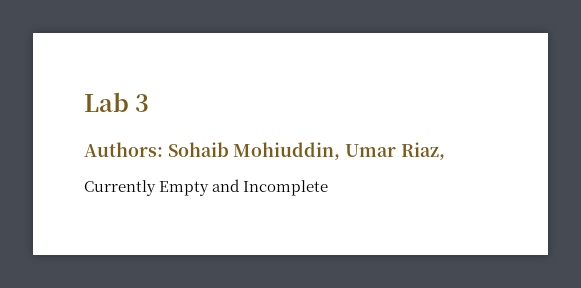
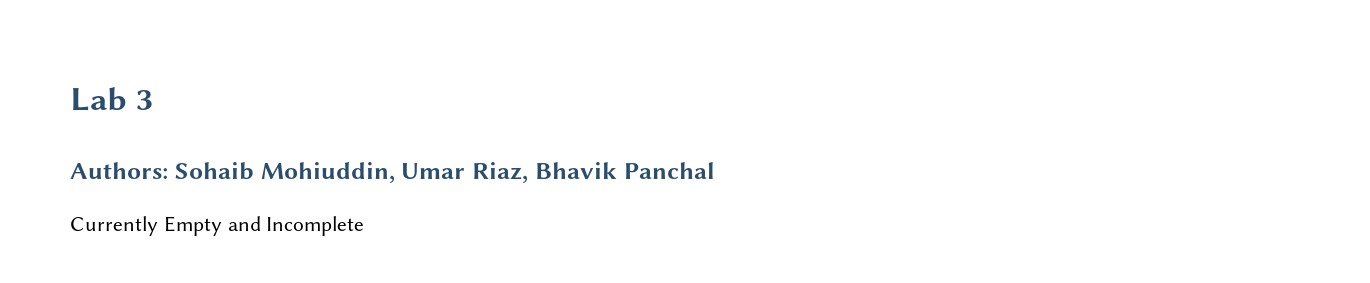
- Authors: Sohaib Mohiuddin, Umar Riaz,
+ Authors: Sohaib Mohiuddin, Umar Riaz, Bhavik Panchal

